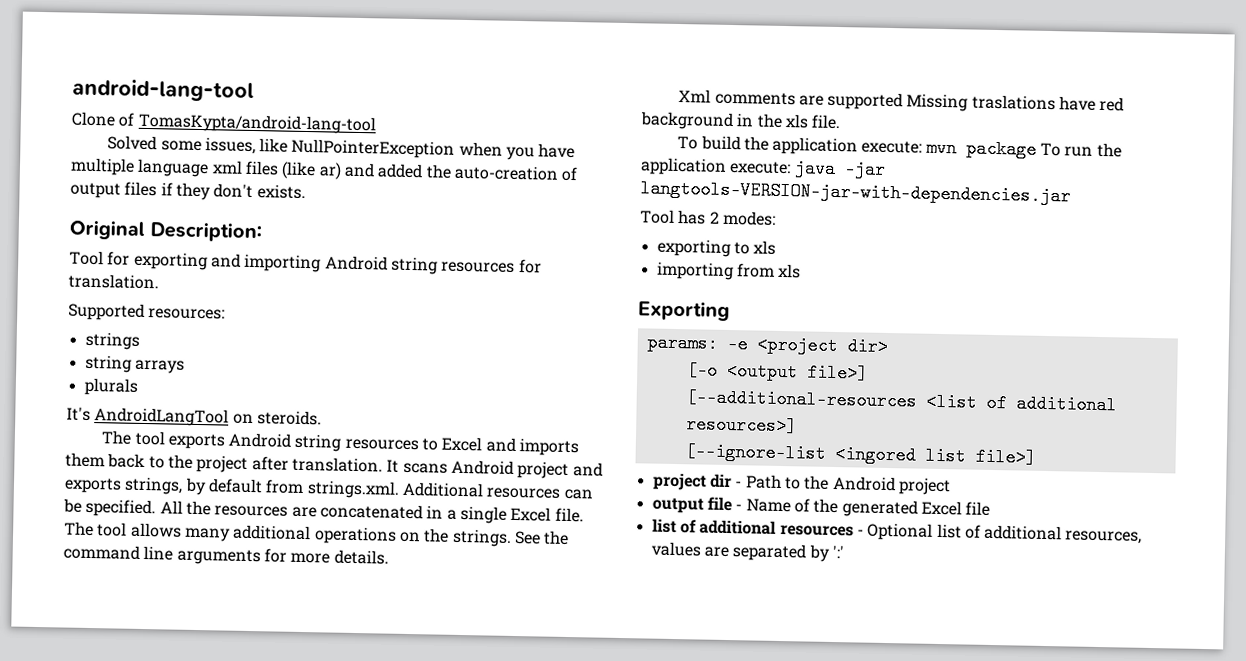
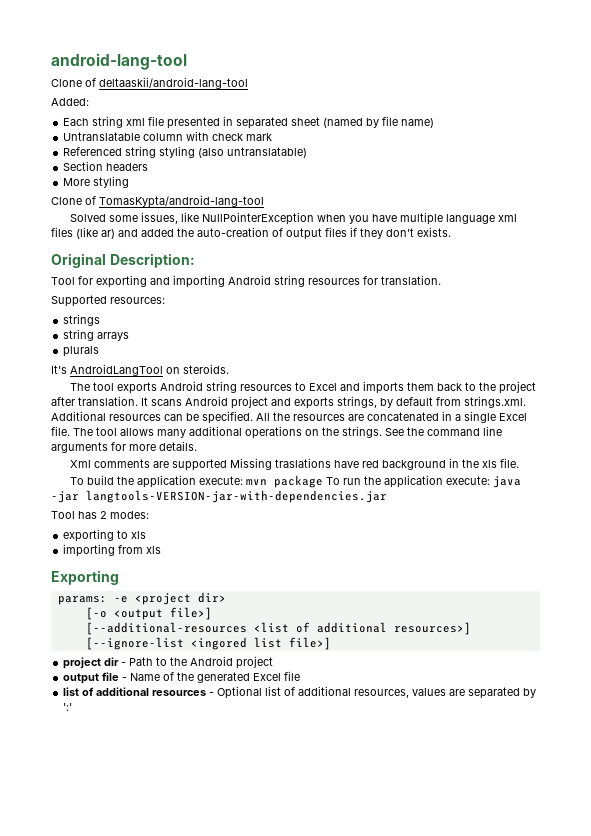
+ Clone of deltaaskii/android-lang-tool
+ Added:
+ Each string xml file presented in separated sheet (named by file name)
+ Untranslatable column with check mark
+ Referenced string styling (also untranslatable)
+ Section headers
+ More styling

